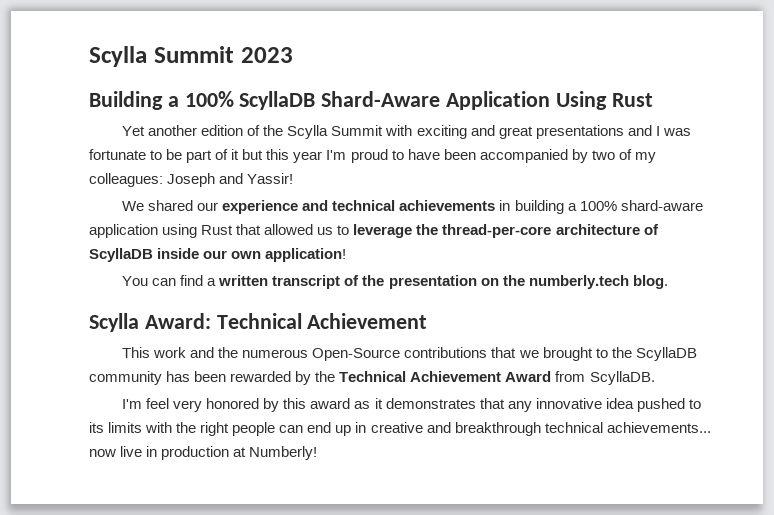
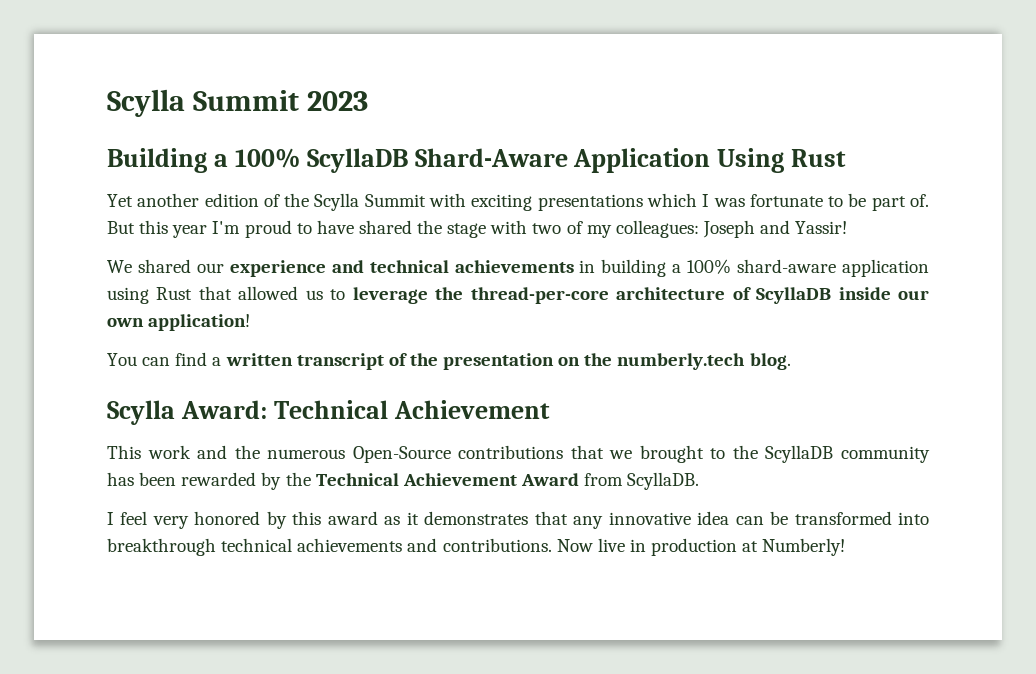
- Yet another edition of the Scylla Summit with exciting and great presentations and I was fortunate to be part of it but this year I'm proud to have been accompanied by two of my colleagues: Joseph and Yassir!
+ Yet another edition of the Scylla Summit with exciting presentations which I was fortunate to be part of. But this year I'm proud to have shared the stage with two of my colleagues: Joseph and Yassir!
- I'm feel very honored by this award as it demonstrates that any innovative idea pushed to its limits with the right people can end up in creative and breakthrough technical achievements... now live in production at Numberly!
+ I feel very honored by this award as it demonstrates that any innovative idea can be transformed into breakthrough technical achievements and contributions. Now live in production at Numberly!

